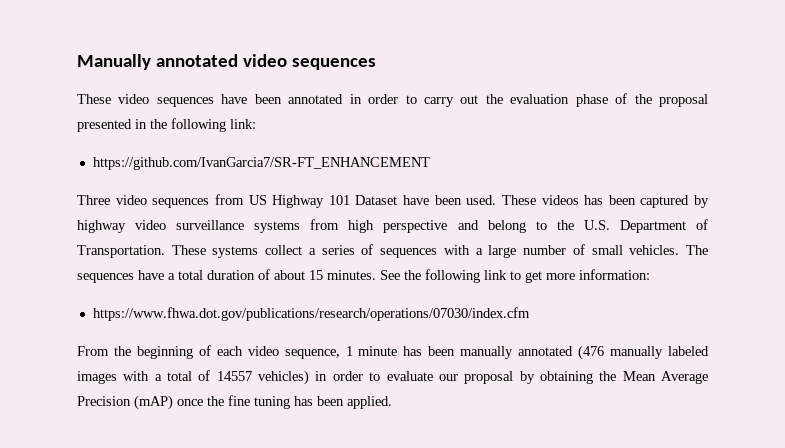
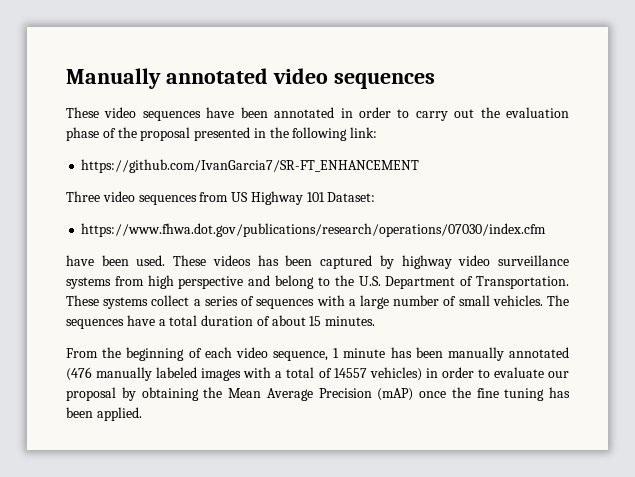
- Three video sequences from US Highway 101 Dataset have been used.
+ Three video sequences from US Highway 101 Dataset:
+ https://www.fhwa.dot.gov/publications/research/operations/07030/index.cfm
+ have been used.
- See the following link to get more information:
- https://www.fhwa.dot.gov/publications/research/operations/07030/index.cfm

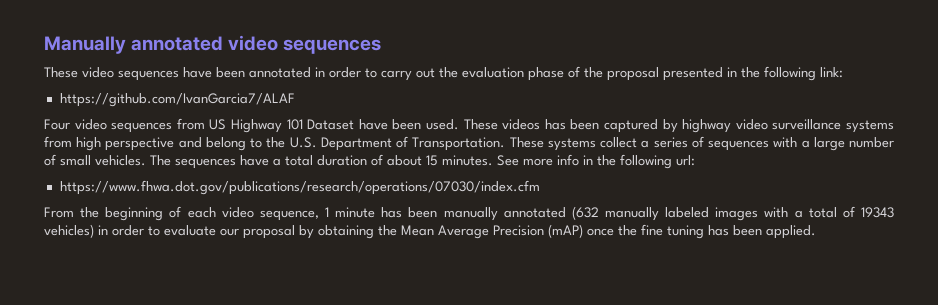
- https://github.com/IvanGarcia7/SR-FT_ENHANCEMENT
- Three video sequences from US Highway 101 Dataset:
- https://www.fhwa.dot.gov/publications/research/operations/07030/index.cfm
- have been used.
+ https://github.com/IvanGarcia7/ALAF
+ Four video sequences from US Highway 101 Dataset have been used.
+ See more info in the following url:
+ https://www.fhwa.dot.gov/publications/research/operations/07030/index.cfm
- From the beginning of each video sequence, 1 minute has been manually annotated (476 manually labeled images with a total of 14557 vehicles) in order to evaluate our proposal by obtaining the Mean Average Precision (mAP) once the fine tuning has been applied.
+ From the beginning of each video sequence, 1 minute has been manually annotated (632 manually labeled images with a total of 19343 vehicles) in order to evaluate our proposal by obtaining the Mean Average Precision (mAP) once the fine tuning has been applied.

